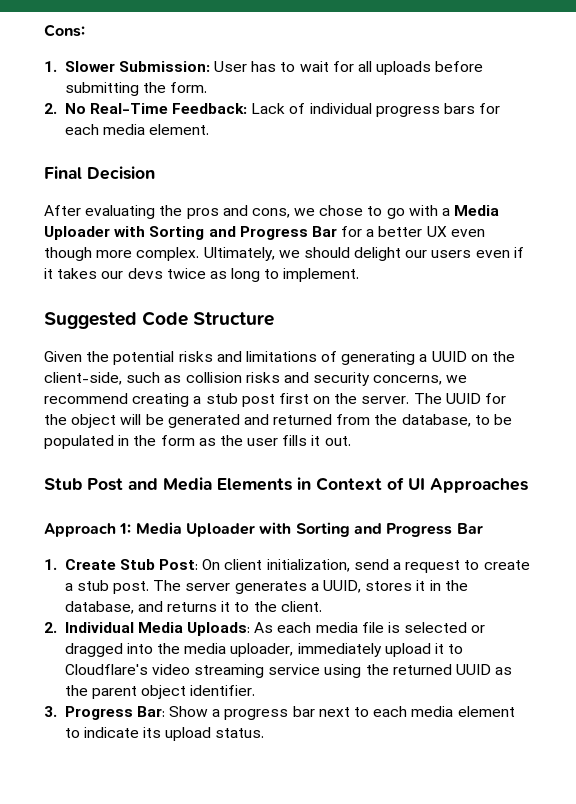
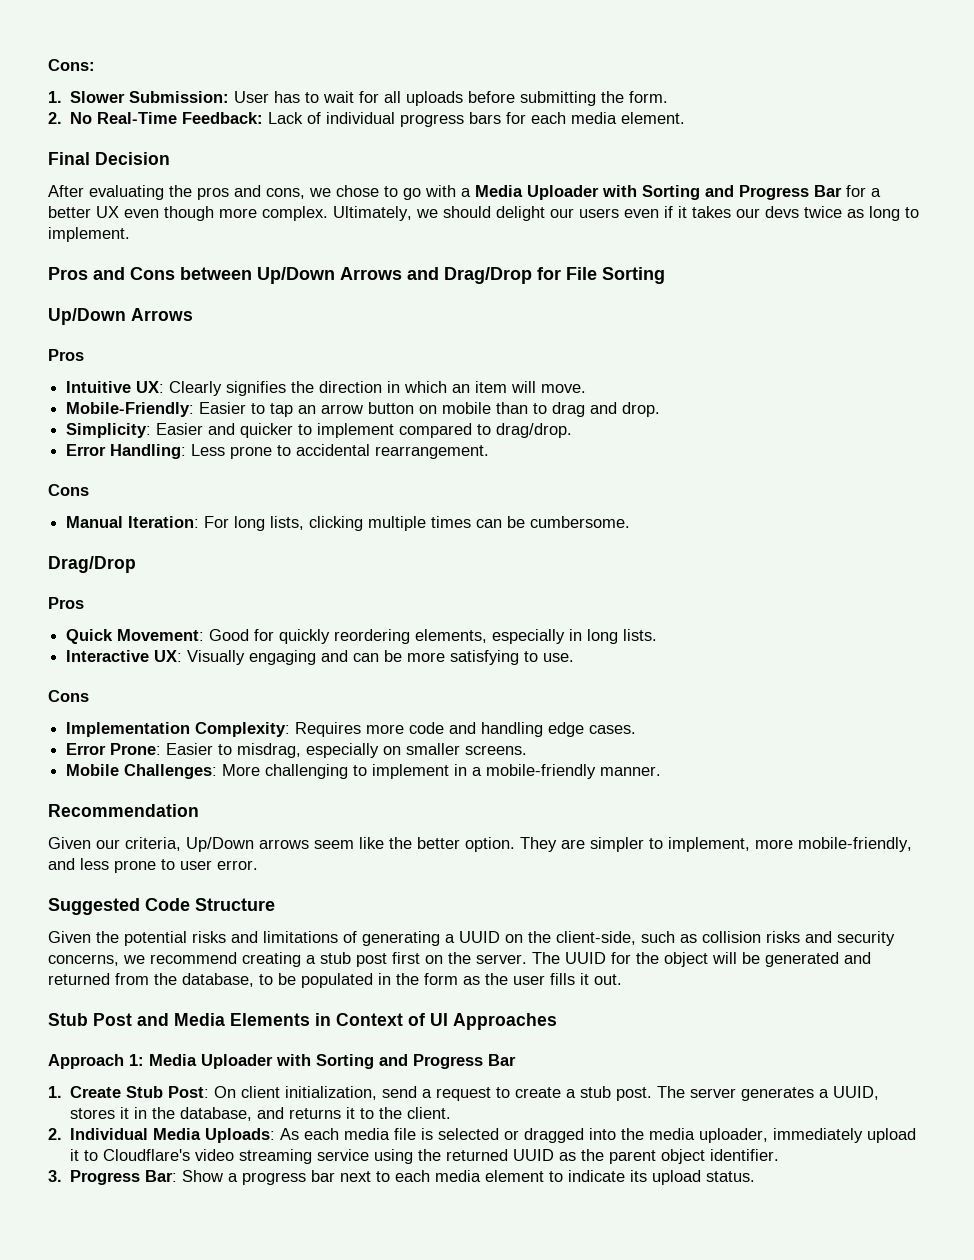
+ Pros and Cons between Up/Down Arrows and Drag/Drop for File Sorting
+ Up/Down Arrows
+ Pros
+ Intuitive UX: Clearly signifies the direction in which an item will move.
+ Mobile-Friendly: Easier to tap an arrow button on mobile than to drag and drop.
+ Simplicity: Easier and quicker to implement compared to drag/drop.
+ Error Handling: Less prone to accidental rearrangement.
+ Cons
+ Manual Iteration: For long lists, clicking multiple times can be cumbersome.
+ Drag/Drop
+ Pros
+ Quick Movement: Good for quickly reordering elements, especially in long lists.
+ Interactive UX: Visually engaging and can be more satisfying to use.
+ Cons
+ Implementation Complexity: Requires more code and handling edge cases.
+ Error Prone: Easier to misdrag, especially on smaller screens.
+ Mobile Challenges: More challenging to implement in a mobile-friendly manner.
+ Recommendation
+ Given our criteria, Up/Down arrows seem like the better option. They are simpler to implement, more mobile-friendly, and less prone to user error.

